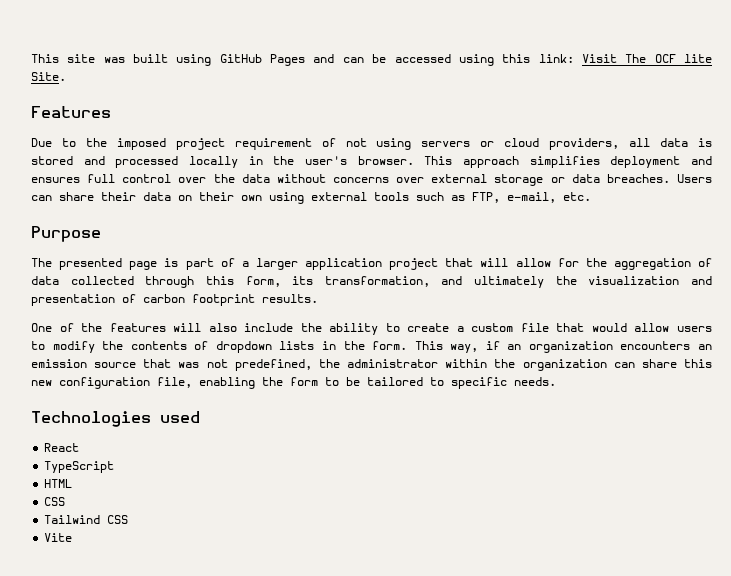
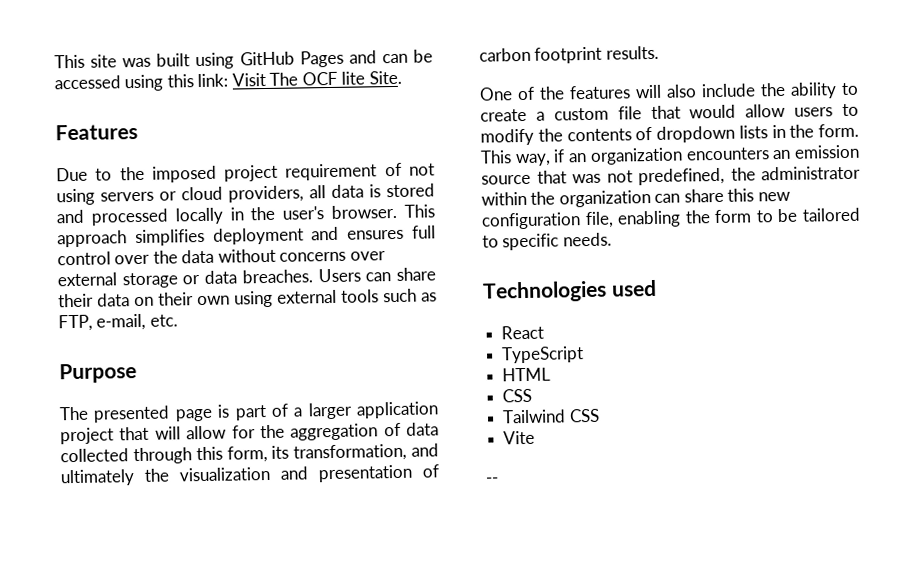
+ --

